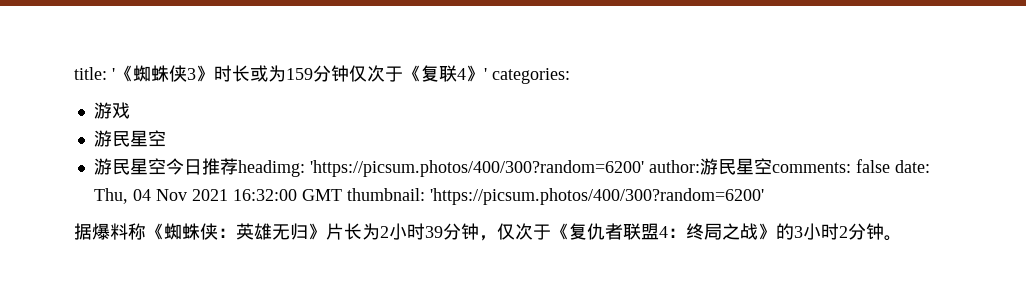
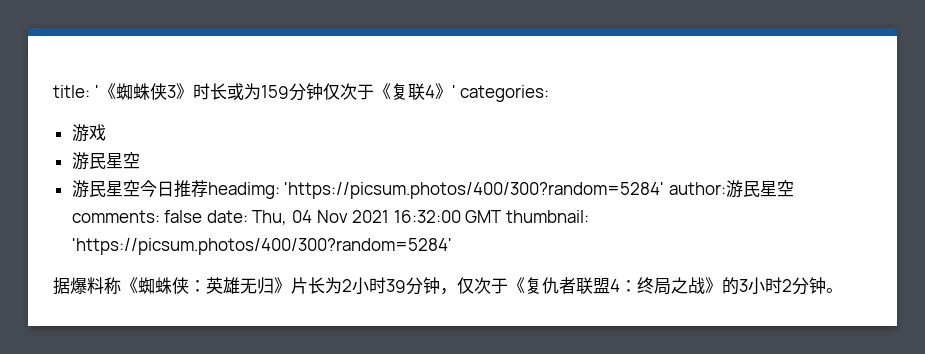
- 游民星空今日推荐headimg: 'https://picsum.photos/400/300?random=6200' author:游民星空comments: false date: Thu, 04 Nov 2021 16:32:00 GMT thumbnail: 'https://picsum.photos/400/300?random=6200'
+ 游民星空今日推荐headimg: 'https://picsum.photos/400/300?random=5284' author:游民星空comments: false date: Thu, 04 Nov 2021 16:32:00 GMT thumbnail: 'https://picsum.photos/400/300?random=5284'

